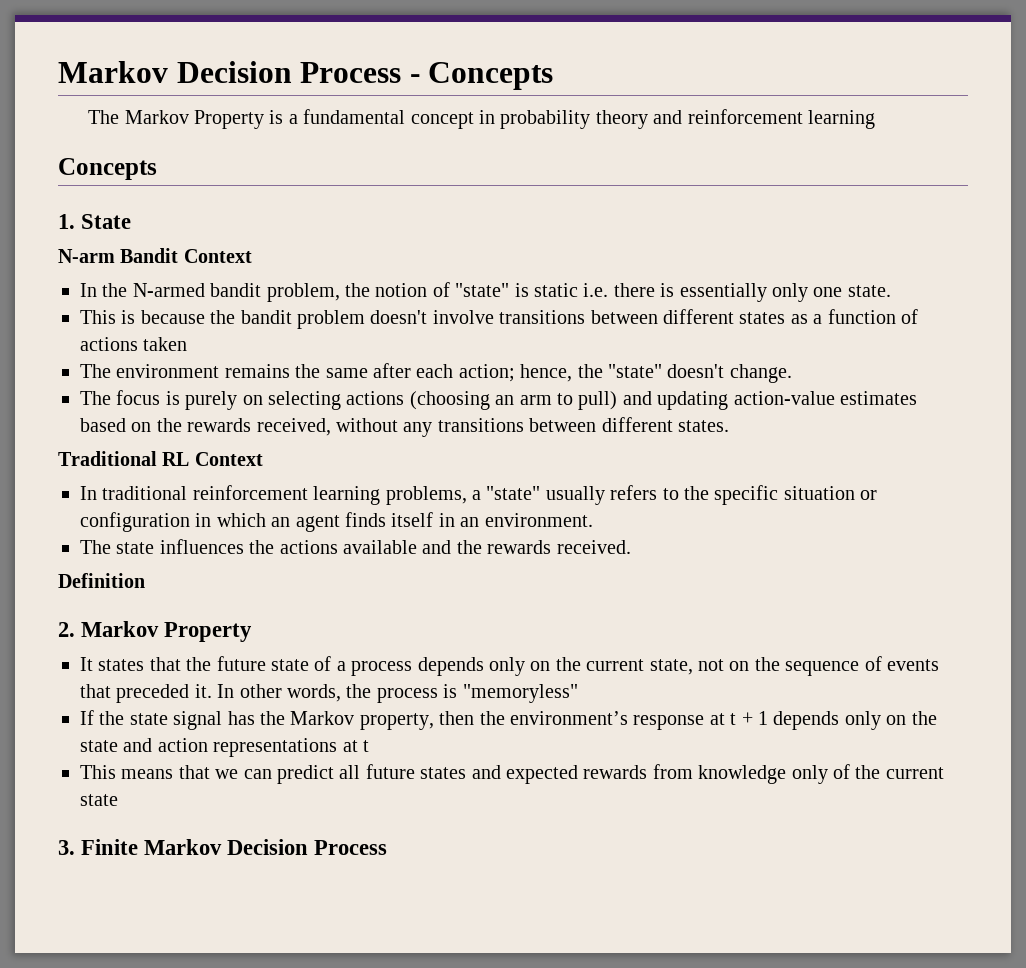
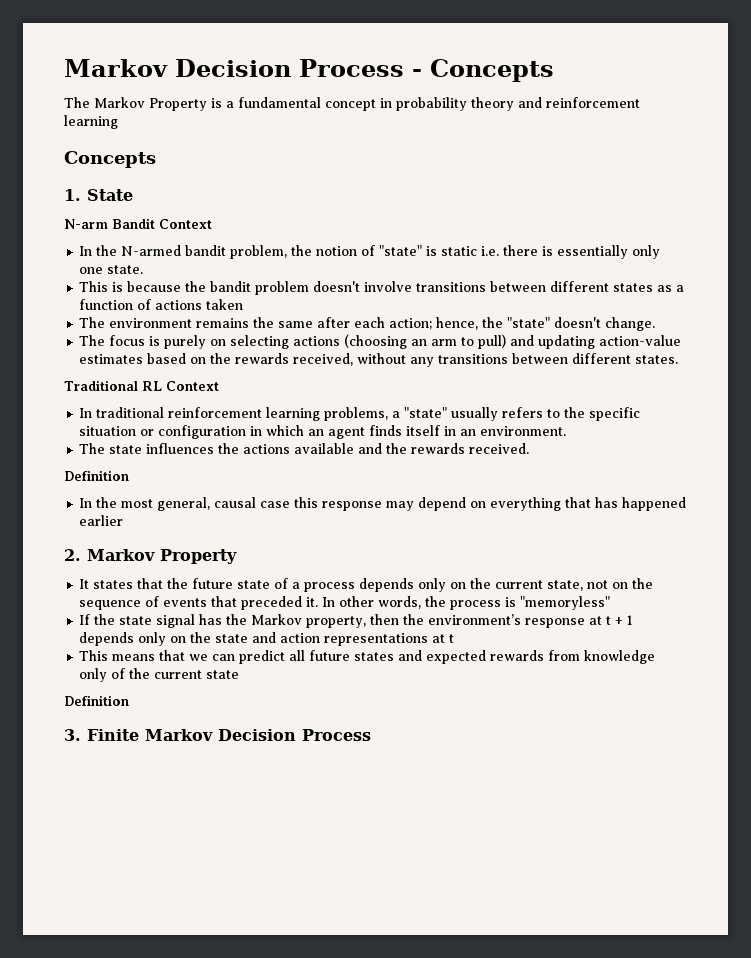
+ In the most general, causal case this response may depend on everything that has happened earlier
  This means that we can predict all future states and expected rewards from knowledge only of the current state
+ Definition

